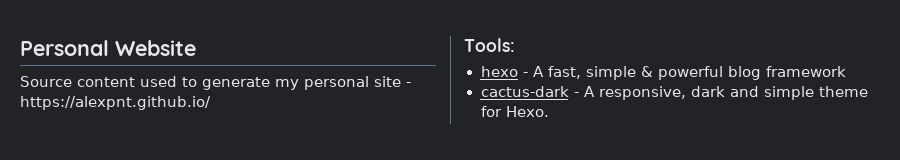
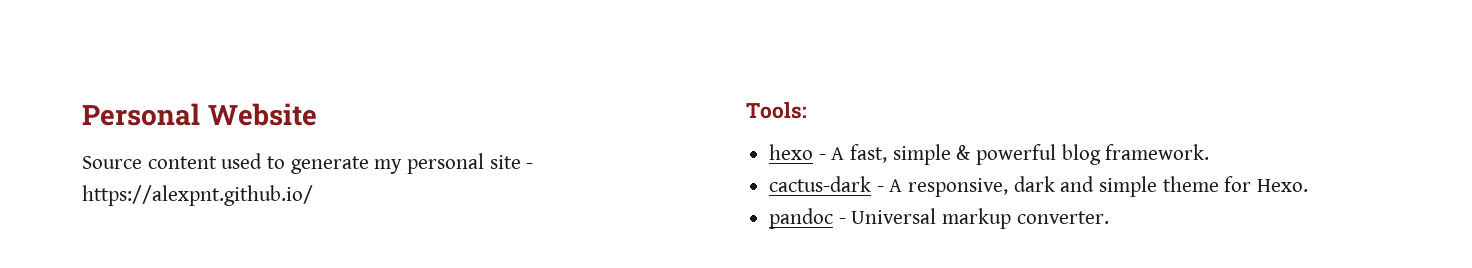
- hexo - A fast, simple & powerful blog framework
+ hexo - A fast, simple & powerful blog framework.
+ pandoc - Universal markup converter.

